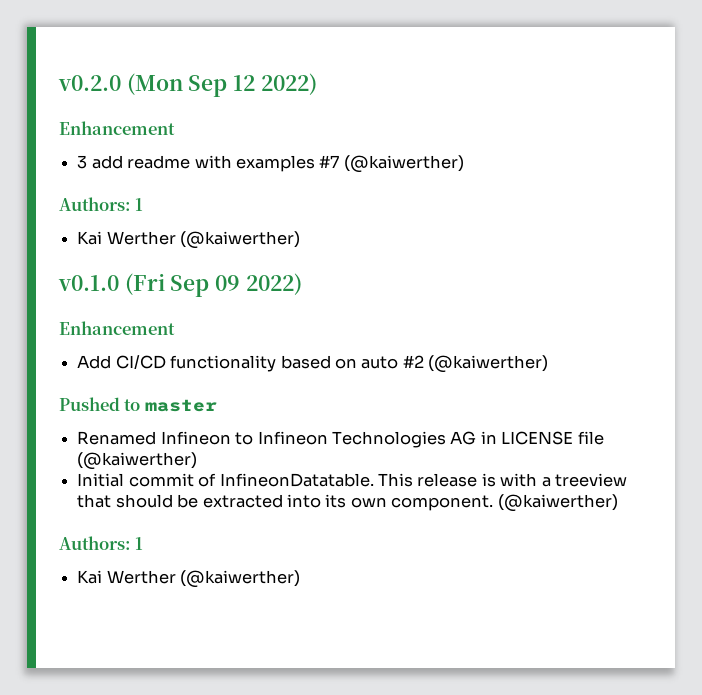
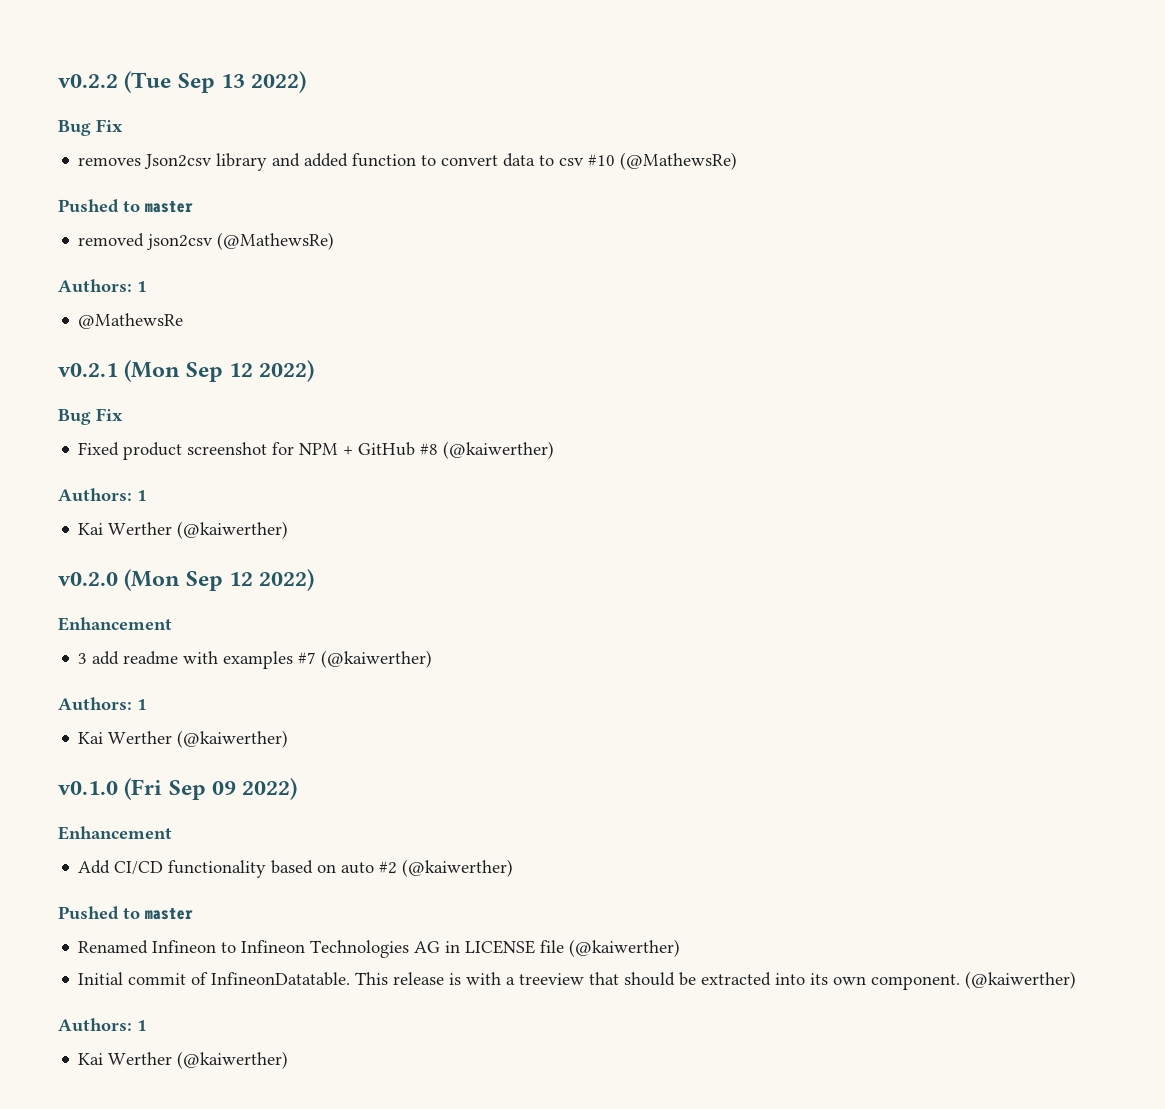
+ v0.2.2 (Tue Sep 13 2022)
+ Bug Fix
+ removes Json2csv library and added function to convert data to csv #10 (@MathewsRe)
+ Pushed to master
+ removed json2csv (@MathewsRe)
+ Authors: 1
+ @MathewsRe
+ v0.2.1 (Mon Sep 12 2022)
+ Bug Fix
+ Fixed product screenshot for NPM + GitHub #8 (@kaiwerther)
+ Authors: 1
+ Kai Werther (@kaiwerther)

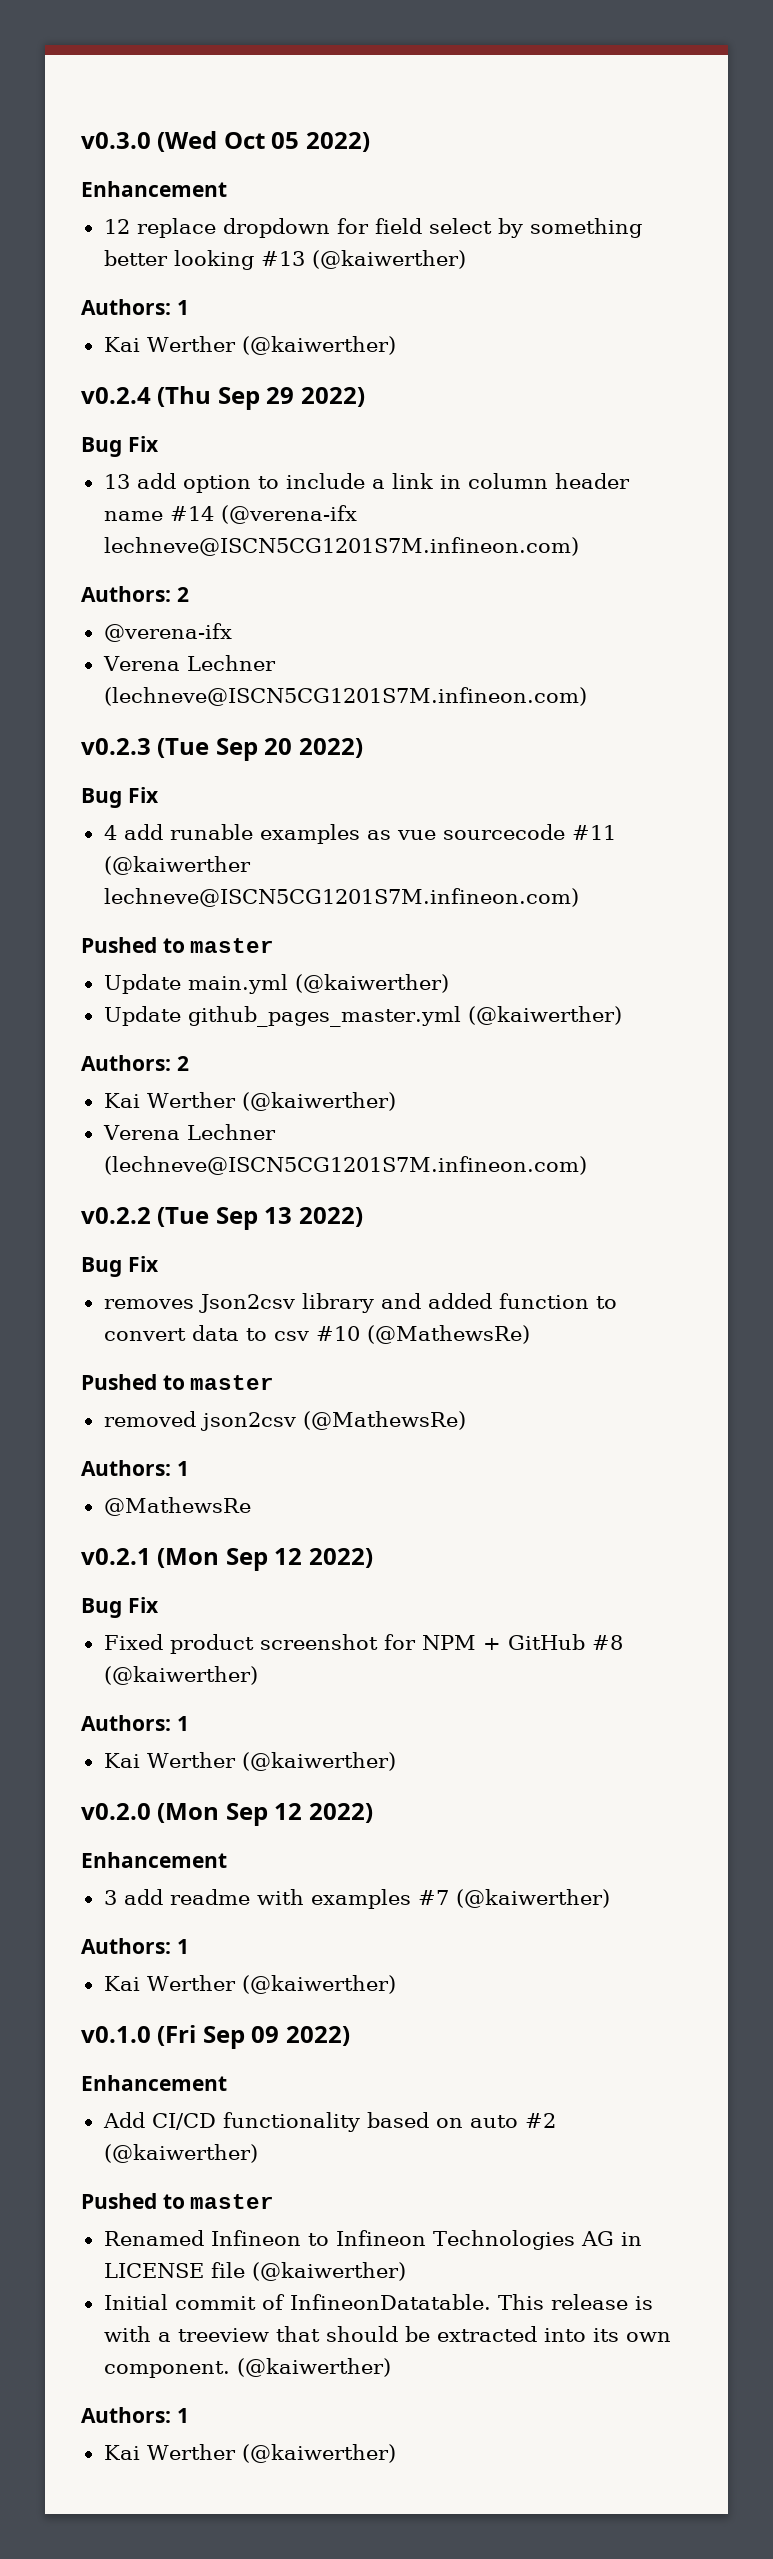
+ v0.3.0 (Wed Oct 05 2022)
+ Enhancement
+ 12 replace dropdown for field select by something better looking #13 (@kaiwerther)
+ Authors: 1
+ Kai Werther (@kaiwerther)
+ v0.2.4 (Thu Sep 29 2022)
+ Bug Fix
+ 13 add option to include a link in column header name #14 (@verena-ifx lechneve@ISCN5CG1201S7M.infineon.com)
+ Authors: 2
+ @verena-ifx
+ Verena Lechner (lechneve@ISCN5CG1201S7M.infineon.com)
+ v0.2.3 (Tue Sep 20 2022)
+ Bug Fix
+ 4 add runable examples as vue sourcecode #11 (@kaiwerther lechneve@ISCN5CG1201S7M.infineon.com)
+ Pushed to master
+ Update main.yml (@kaiwerther)
+ Update github_pages_master.yml (@kaiwerther)
+ Authors: 2
+ Kai Werther (@kaiwerther)
+ Verena Lechner (lechneve@ISCN5CG1201S7M.infineon.com)

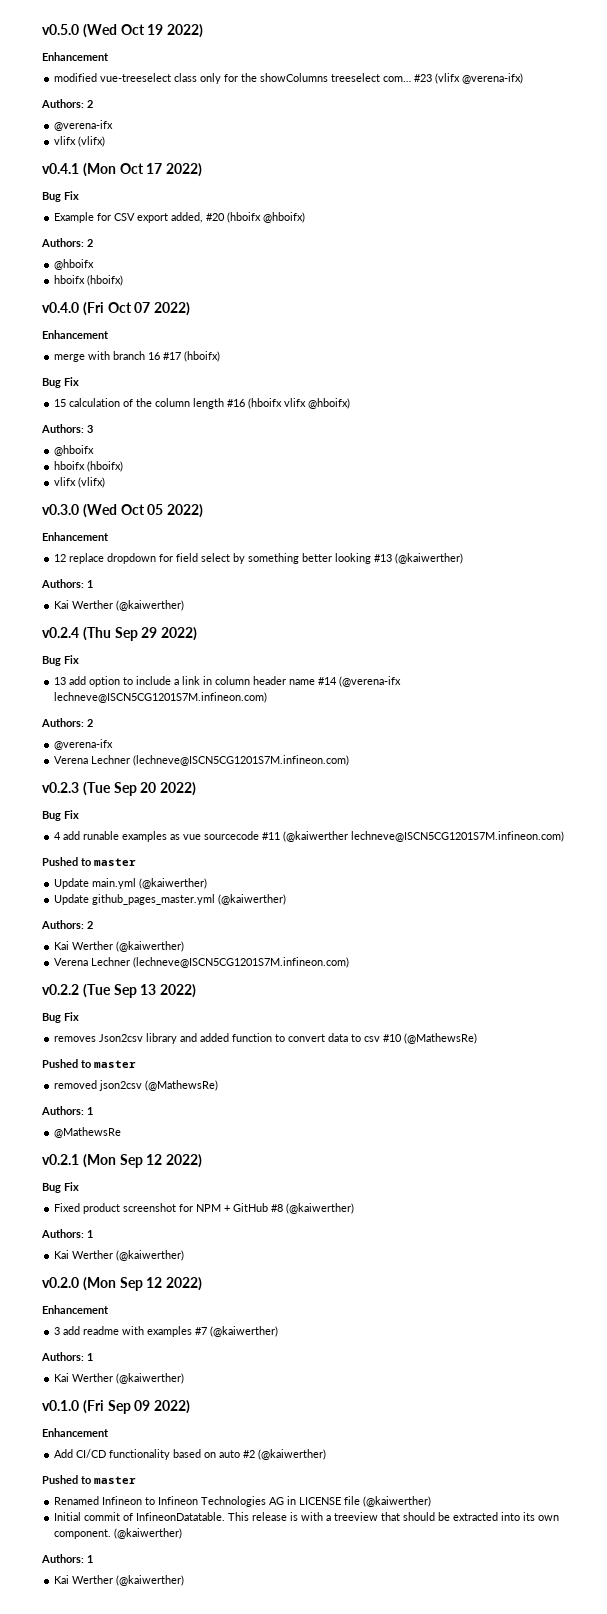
+ v0.5.0 (Wed Oct 19 2022)
+ Enhancement
+ modified vue-treeselect class only for the showColumns treeselect com… #23 (vlifx @verena-ifx)
+ Authors: 2
+ @verena-ifx
+ vlifx (vlifx)
+ v0.4.1 (Mon Oct 17 2022)
+ Bug Fix
+ Example for CSV export added, #20 (hboifx @hboifx)
+ Authors: 2
+ @hboifx
+ hboifx (hboifx)
+ v0.4.0 (Fri Oct 07 2022)
+ Enhancement
+ merge with branch 16 #17 (hboifx)
+ Bug Fix
+ 15 calculation of the column length #16 (hboifx vlifx @hboifx)
+ Authors: 3
+ @hboifx
+ hboifx (hboifx)
+ vlifx (vlifx)

